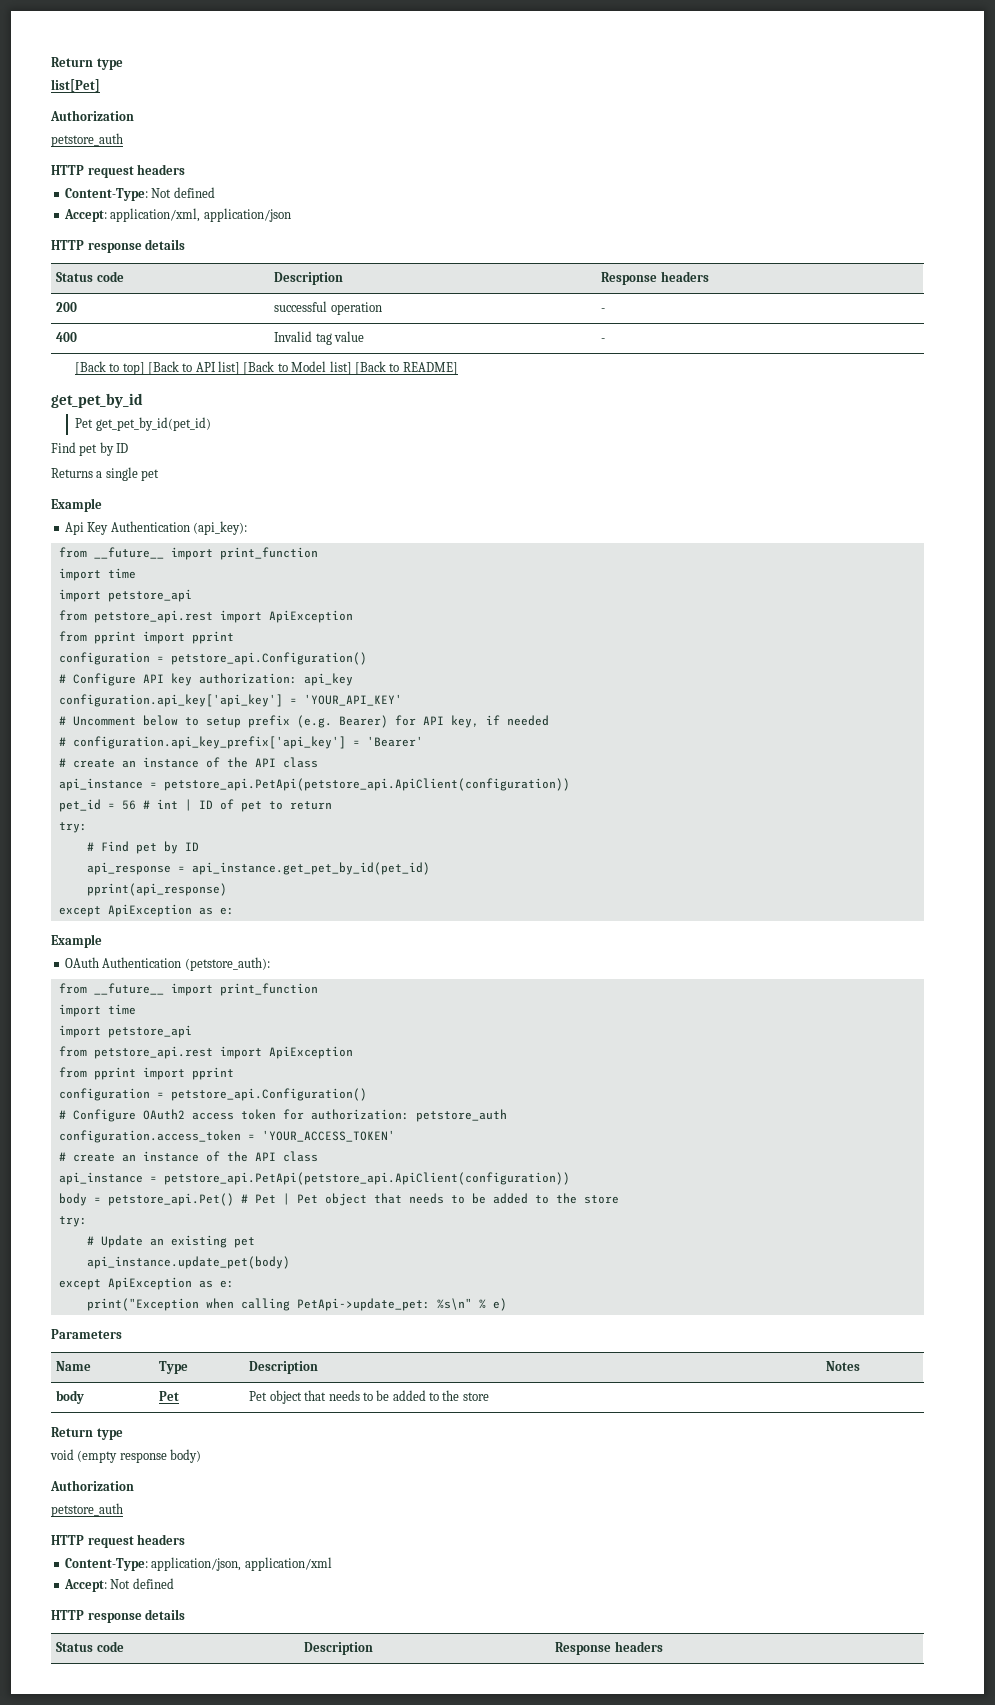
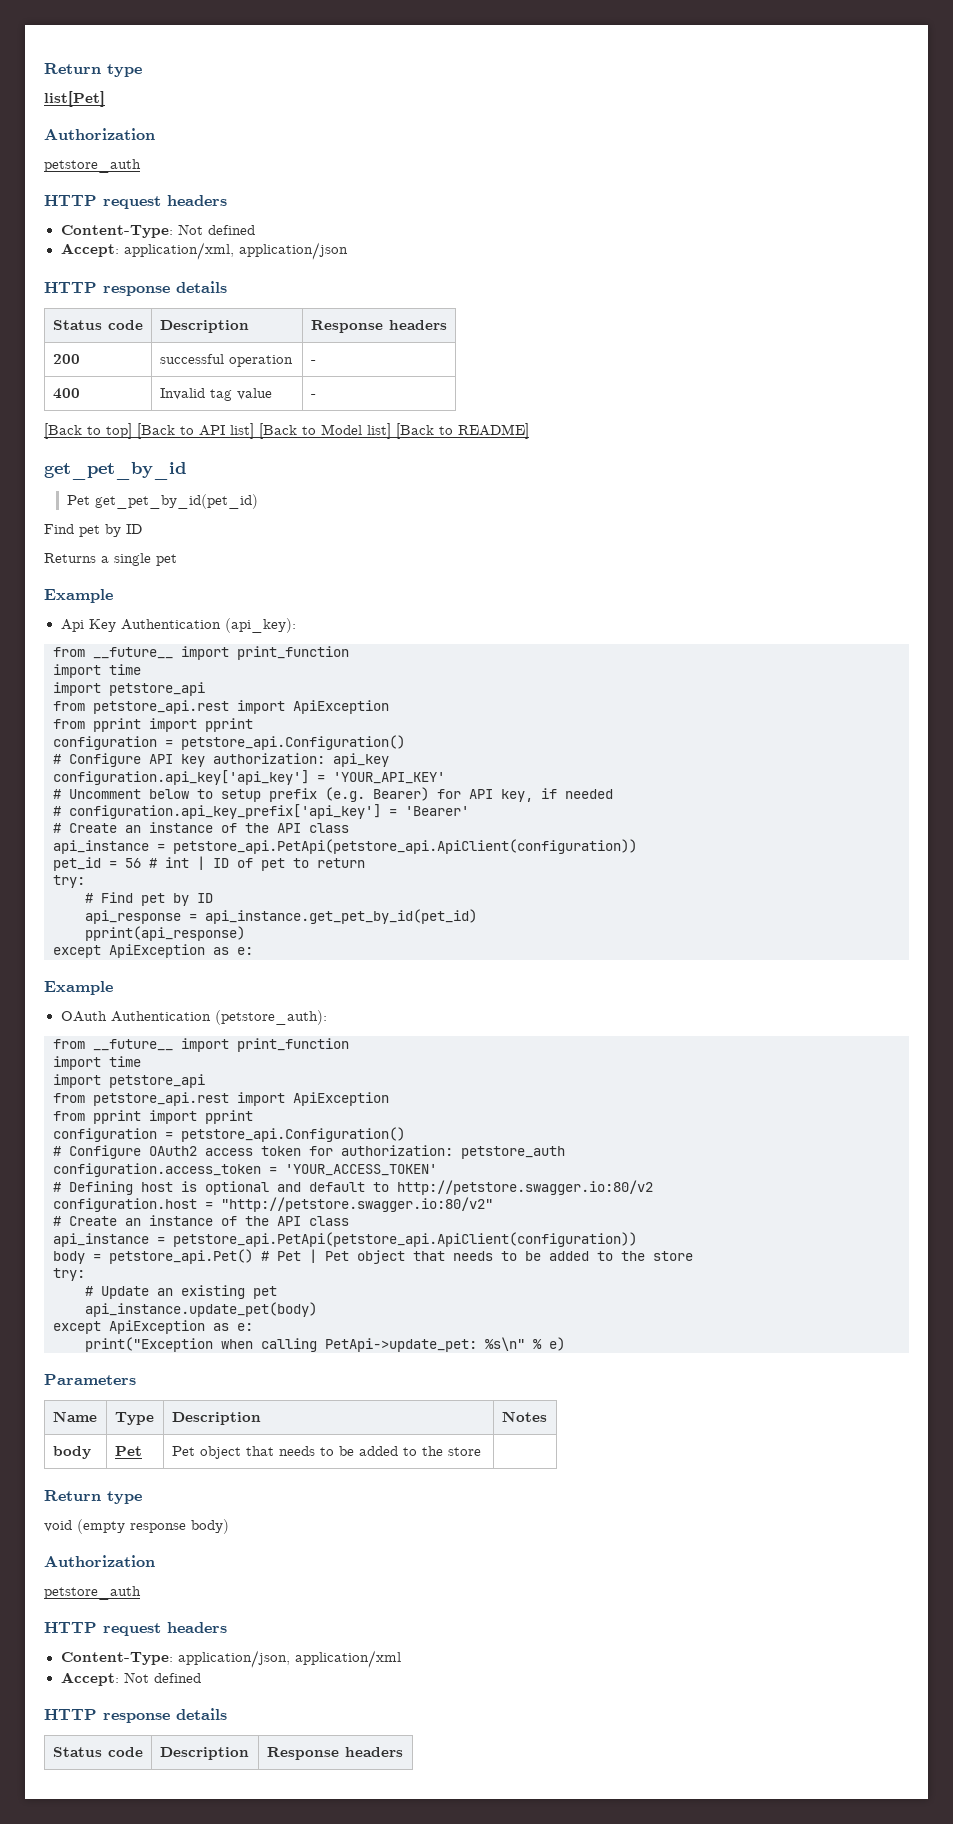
  # configuration.api_key_prefix['api_key'] = 'Bearer'
- # create an instance of the API class
+ # Create an instance of the API class
  configuration.access_token = 'YOUR_ACCESS_TOKEN'
- # create an instance of the API class
+ # Defining host is optional and default to http://petstore.swagger.io:80/v2
+ configuration.host = "http://petstore.swagger.io:80/v2"
+ # Create an instance of the API class

